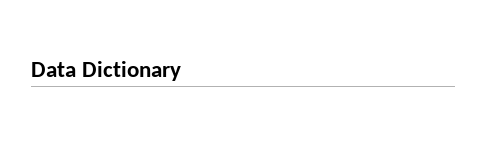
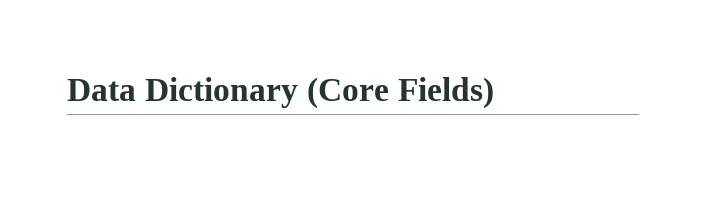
- Data Dictionary
+ Data Dictionary (Core Fields)

